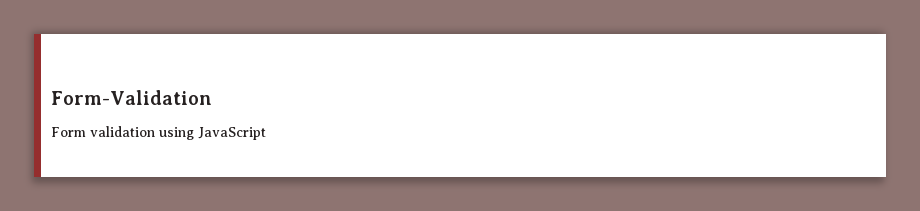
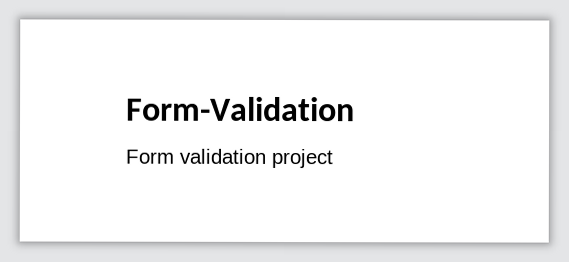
- Form validation using JavaScript
+ Form validation project

